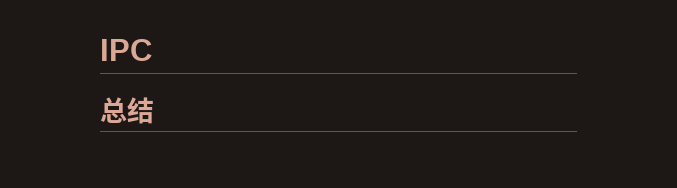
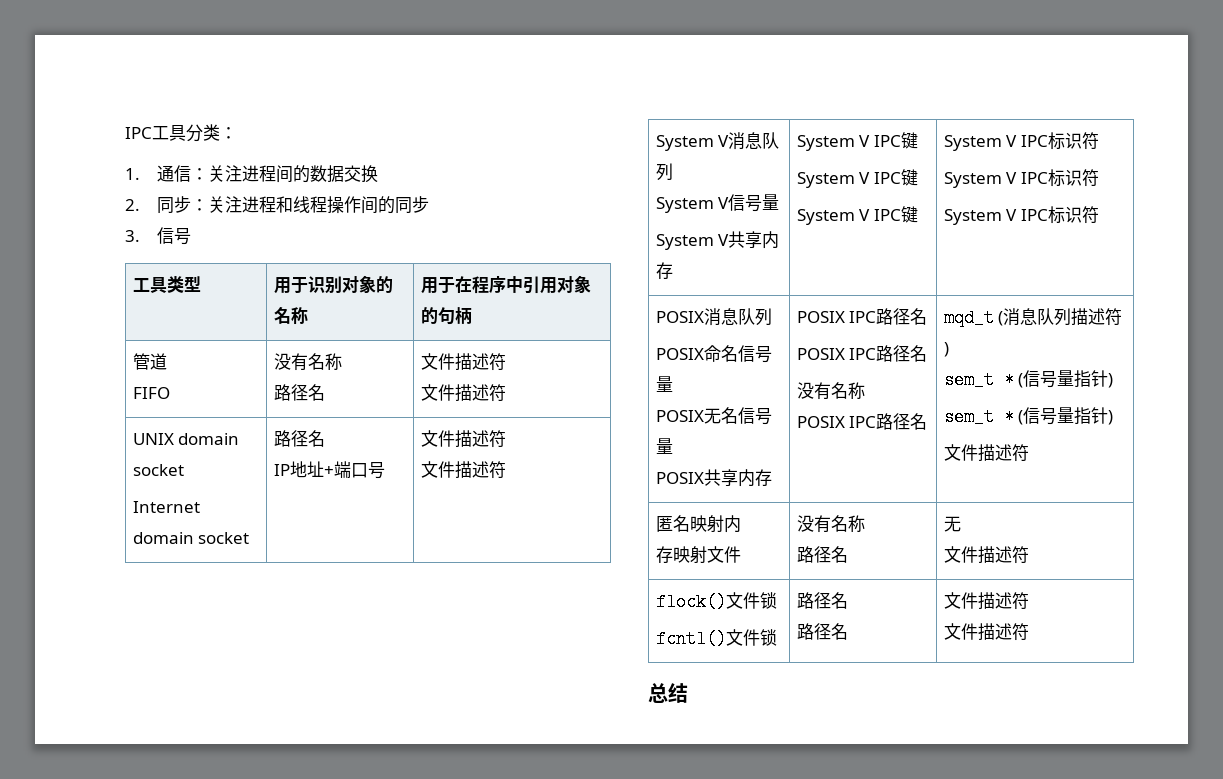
- IPC
+ IPC工具分类：
+ 1.通信：关注进程间的数据交换
+ 2.同步：关注进程和线程操作间的同步
+ 3.信号
+ 工具类型 | 用于识别对象的名称 | 用于在程序中引用对象的句柄
+ 管道
+ FIFO | 没有名称
+ 路径名 | 文件描述符
+ 文件描述符
+ UNIX domain socket
+ Internet domain socket | 路径名
+ IP地址+端口号 | 文件描述符
+ 文件描述符
+ System V消息队列
+ System V信号量
+ System V共享内存 | System V IPC键
+ System V IPC键
+ System V IPC键 | System V IPC标识符
+ System V IPC标识符
+ System V IPC标识符
+ POSIX消息队列
+ POSIX命名信号量
+ POSIX无名信号量
+ POSIX共享内存 | POSIX IPC路径名
+ POSIX IPC路径名
+ 没有名称
+ POSIX IPC路径名 | mqd_t (消息队列描述符)
+ sem_t * (信号量指针)
+ sem_t * (信号量指针)
+ 文件描述符
+ 匿名映射内
+ 存映射文件 | 没有名称
+ 路径名 | 无
+ 文件描述符
+ flock()文件锁
+ fcntl()文件锁 | 路径名
+ 路径名 | 文件描述符
+ 文件描述符

